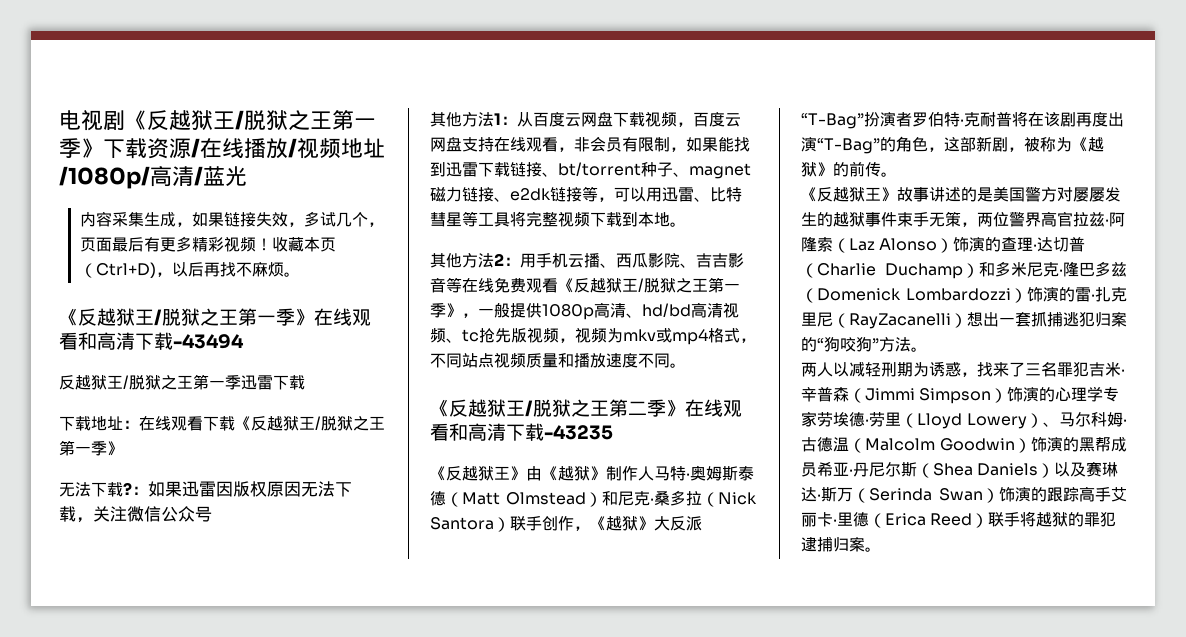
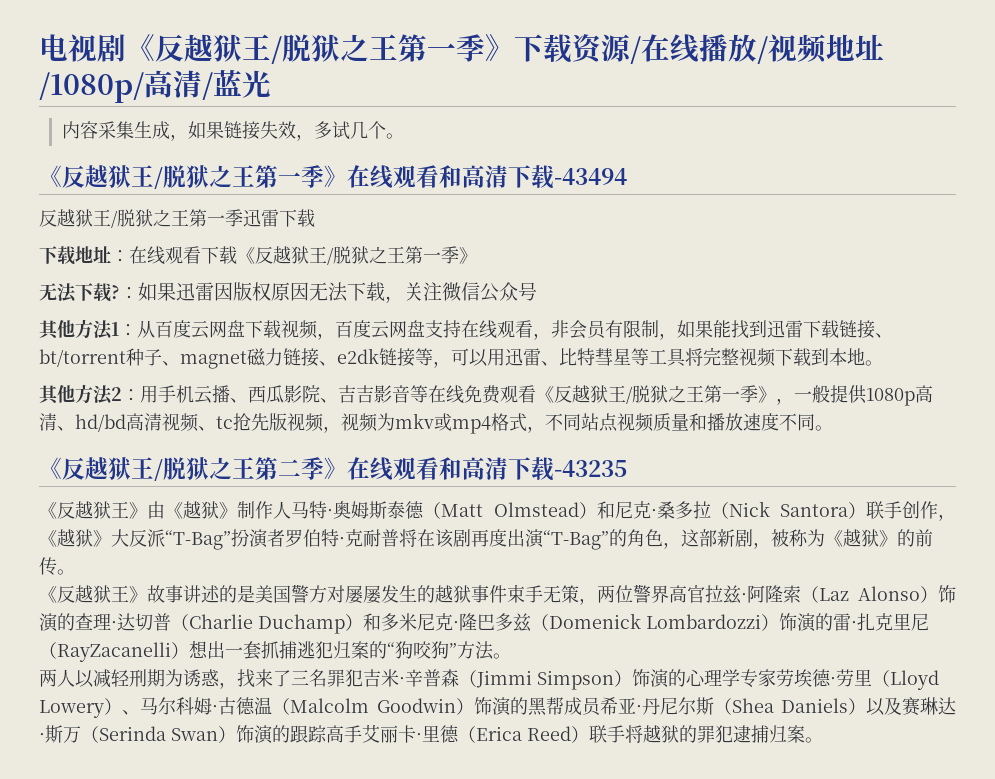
- 内容采集生成，如果链接失效，多试几个，页面最后有更多精彩视频！收藏本页（Ctrl+D)，以后再找不麻烦。
+ 内容采集生成，如果链接失效，多试几个。

